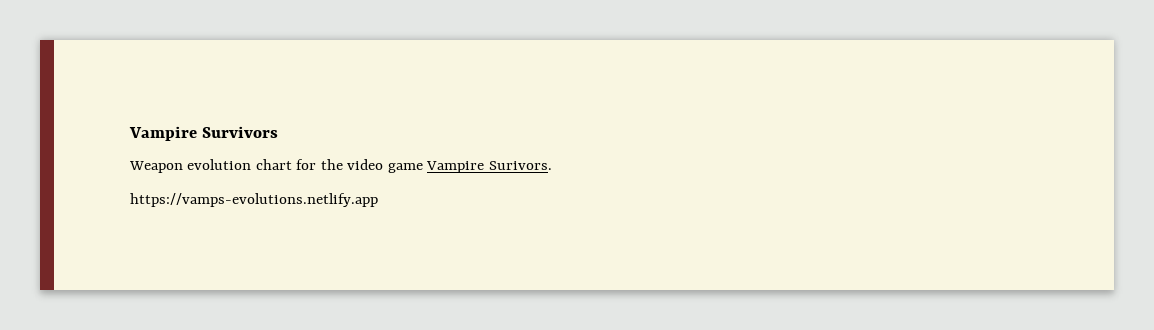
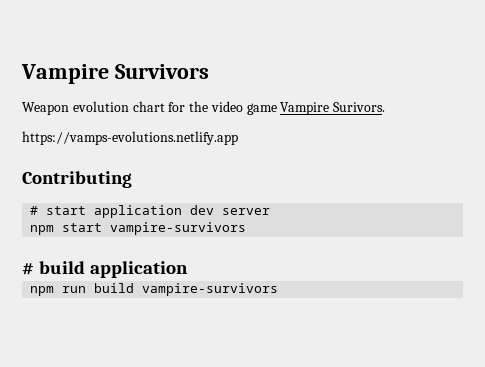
+ Contributing
+ # start application dev server
+ npm start vampire-survivors
+ # build application
+ npm run build vampire-survivors

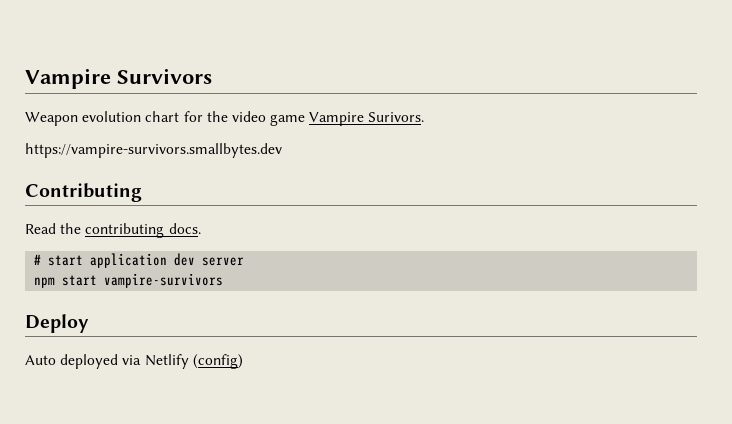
- https://vamps-evolutions.netlify.app
+ https://vampire-survivors.smallbytes.dev
+ Read the contributing docs.
- # build application
- npm run build vampire-survivors
+ Deploy
+ Auto deployed via Netlify (config)

